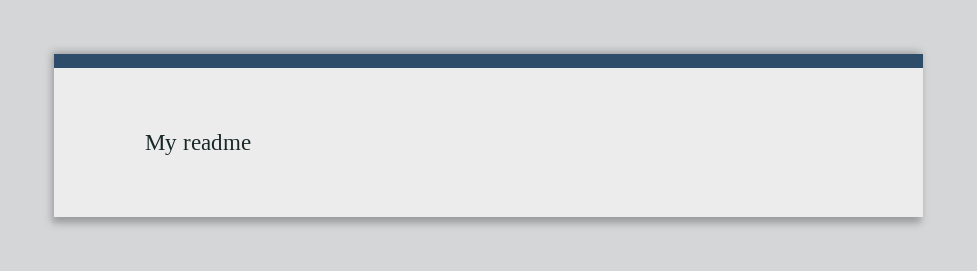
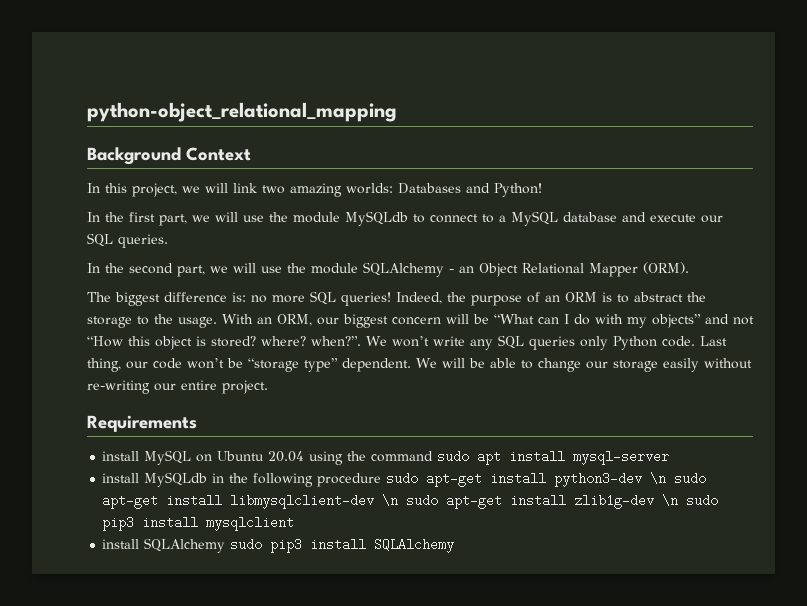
- My readme
+ python-object_relational_mapping
+ Background Context
+ In this project, we will link two amazing worlds: Databases and Python!
+ In the first part, we will use the module MySQLdb to connect to a MySQL database and execute our SQL queries.
+ In the second part, we will use the module SQLAlchemy - an Object Relational Mapper (ORM).
+ The biggest difference is: no more SQL queries! Indeed, the purpose of an ORM is to abstract the storage to the usage. With an ORM, our biggest concern will be “What can I do with my objects” and not “How this object is stored? where? when?”. We won’t write any SQL queries only Python code. Last thing, our code won’t be “storage type” dependent. We will be able to change our storage easily without re-writing our entire project.
+ Requirements
+ install MySQL on Ubuntu 20.04 using the command sudo apt install mysql-server
+ install MySQLdb in the following procedure sudo apt-get install python3-dev \n sudo apt-get install libmysqlclient-dev \n sudo apt-get install zlib1g-dev \n sudo pip3 install mysqlclient
+ install SQLAlchemy sudo pip3 install SQLAlchemy

